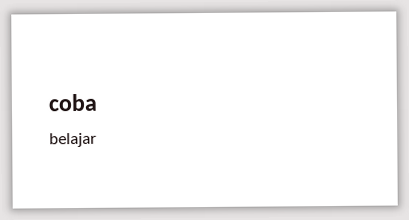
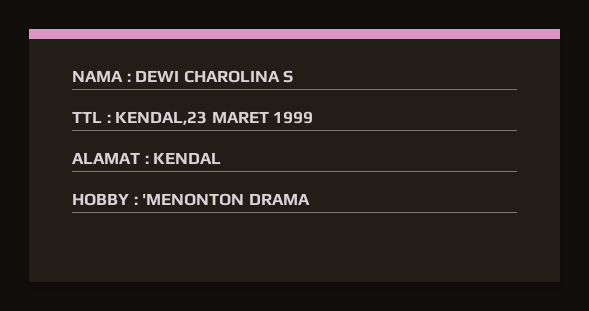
- coba
- belajar
+ NAMA : DEWI CHAROLINA S
+ TTL : KENDAL,23 MARET 1999
+ ALAMAT : KENDAL
+ HOBBY : 'MENONTON DRAMA

